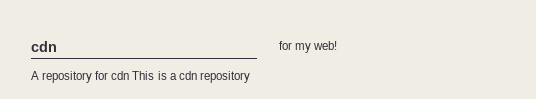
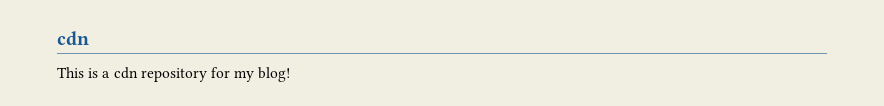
- A repository for cdn This is a cdn repository for my web!
+ This is a cdn repository for my blog!

